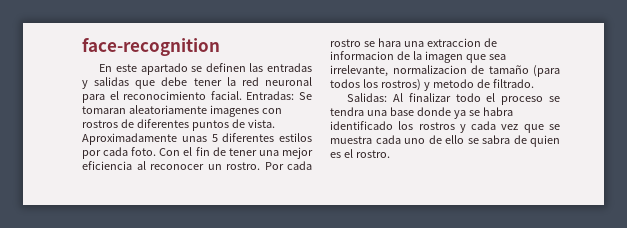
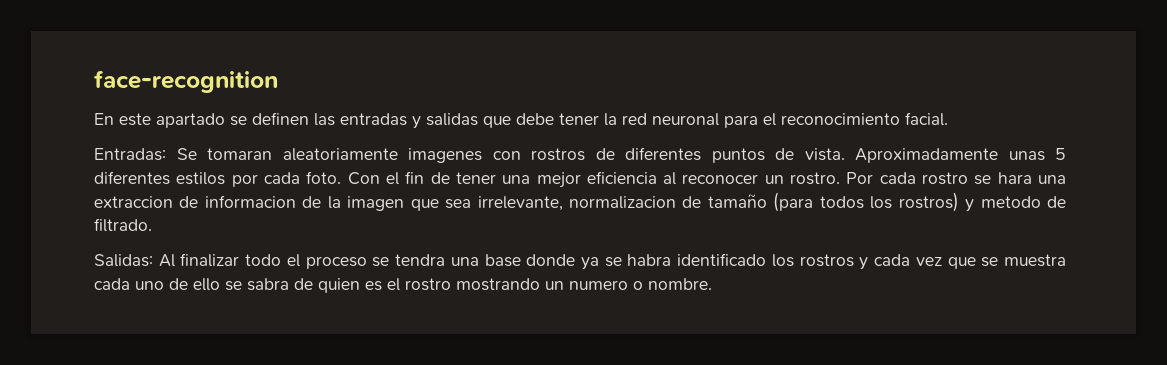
- En este apartado se definen las entradas y salidas que debe tener la red neuronal para el reconocimiento facial. Entradas: Se tomaran aleatoriamente imagenes con rostros de diferentes puntos de vista.
+ En este apartado se definen las entradas y salidas que debe tener la red neuronal para el reconocimiento facial.
+ Entradas: Se tomaran aleatoriamente imagenes con rostros de diferentes puntos de vista.
- Salidas: Al finalizar todo el proceso se tendra una base donde ya se habra identificado los rostros y cada vez que se muestra cada uno de ello se sabra de quien es el rostro.
+ Salidas: Al finalizar todo el proceso se tendra una base donde ya se habra identificado los rostros y cada vez que se muestra cada uno de ello se sabra de quien es el rostro mostrando un numero o nombre.

